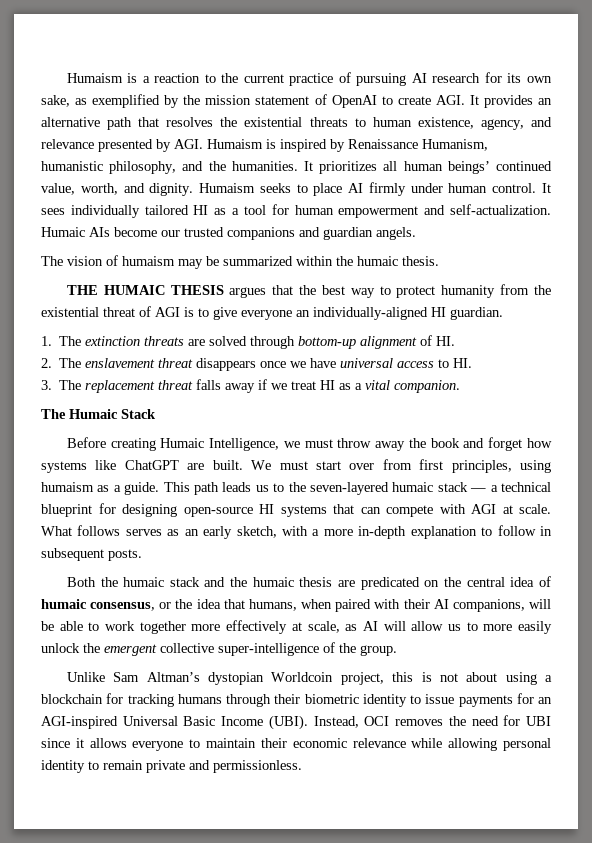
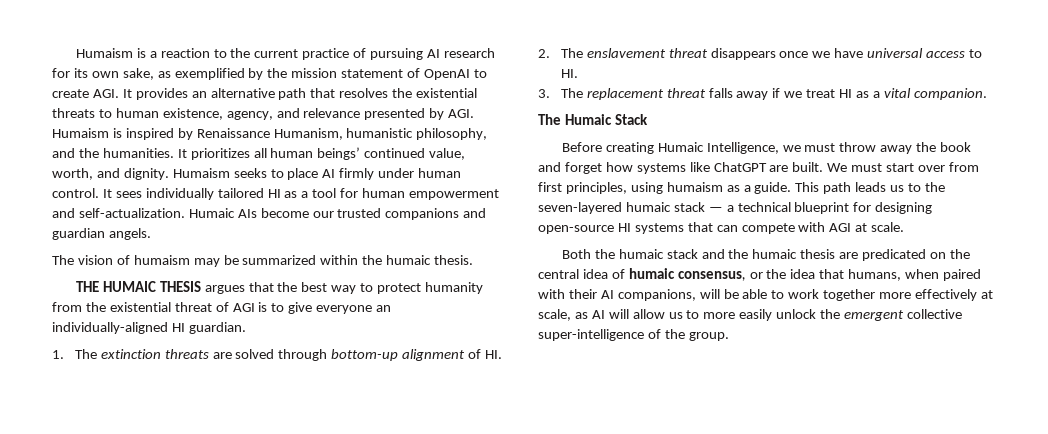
- What follows serves as an early sketch, with a more in-depth explanation to follow in subsequent posts.
- Unlike Sam Altman’s dystopian Worldcoin project, this is not about using a blockchain for tracking humans through their biometric identity to issue payments for an AGI-inspired Universal Basic Income (UBI). Instead, OCI removes the need for UBI since it allows everyone to maintain their economic relevance while allowing personal identity to remain private and permissionless.

